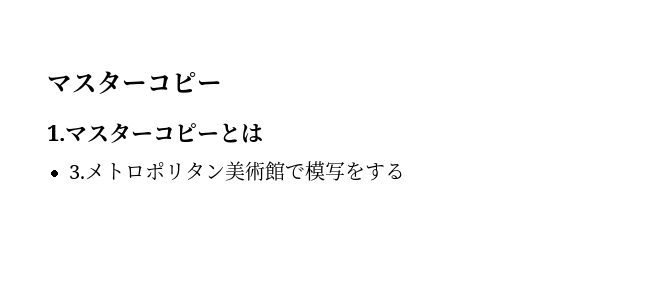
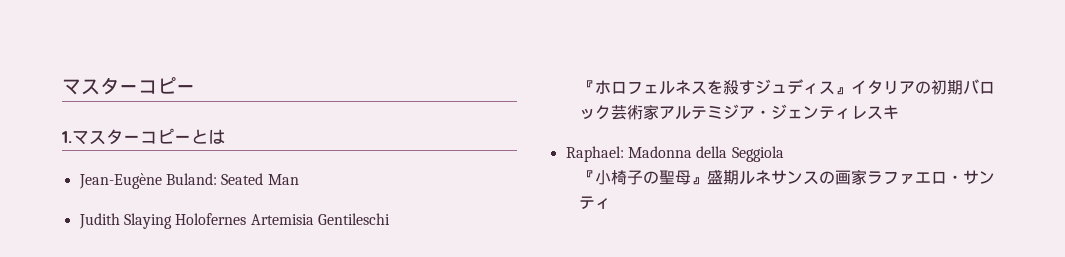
- 3.メトロポリタン美術館で模写をする
+ Jean-Eugène Buland: Seated Man
+ Judith Slaying Holofernes Artemisia Gentileschi
+ 『ホロフェルネスを殺すジュディス』イタリアの初期バロック芸術家アルテミジア・ジェンティレスキ
+ Raphael: Madonna della Seggiola
+ 『小椅子の聖母』盛期ルネサンスの画家ラファエロ・サンティ

